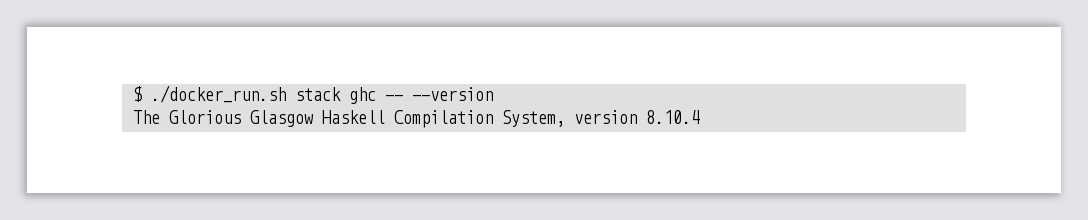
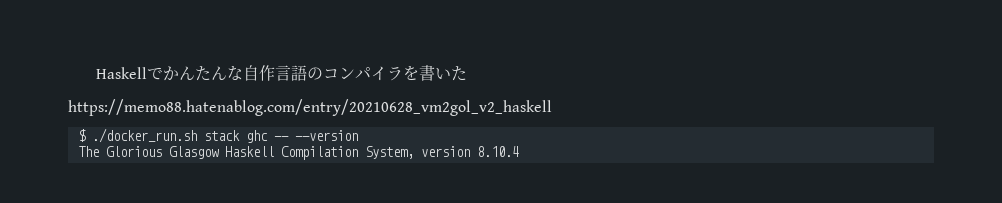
+ Haskellでかんたんな自作言語のコンパイラを書いた
+ https://memo88.hatenablog.com/entry/20210628_vm2gol_v2_haskell

